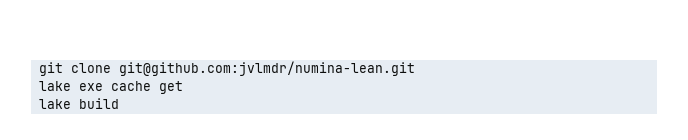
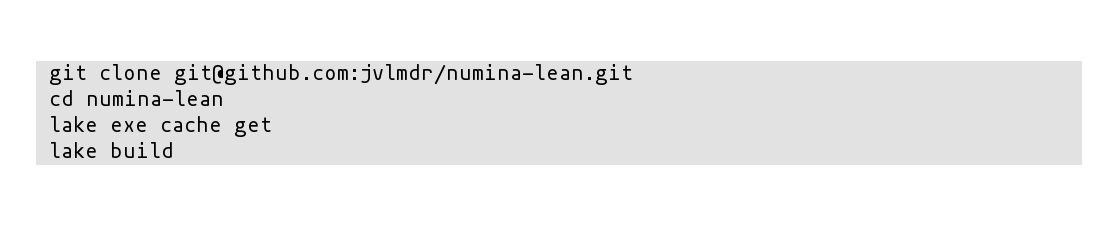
+ cd numina-lean

